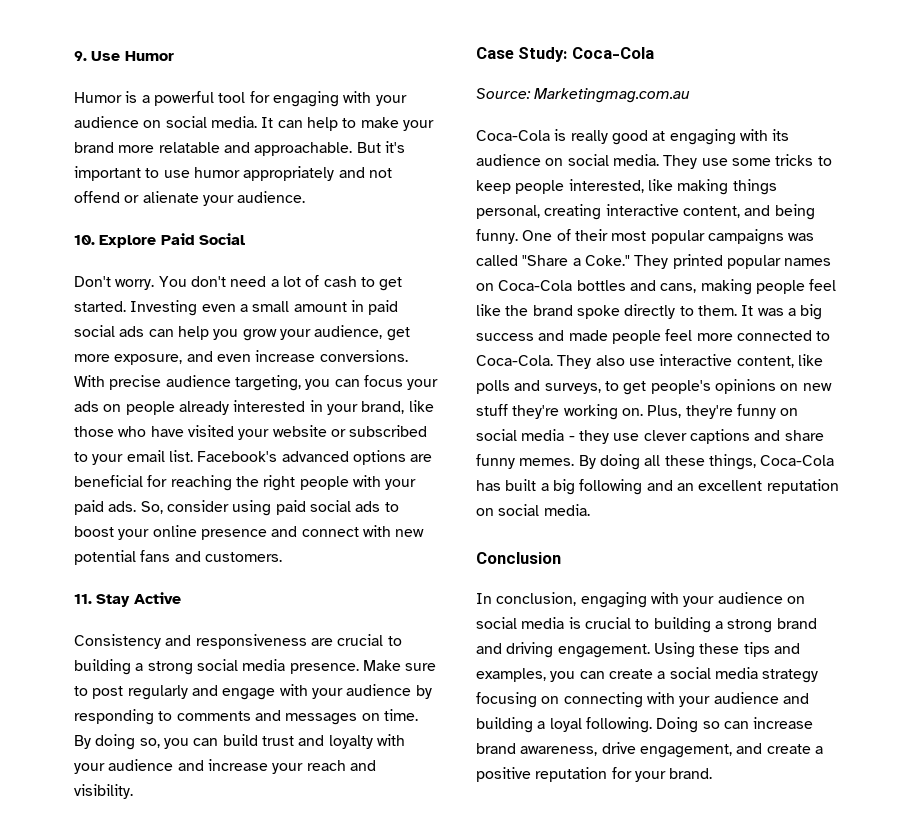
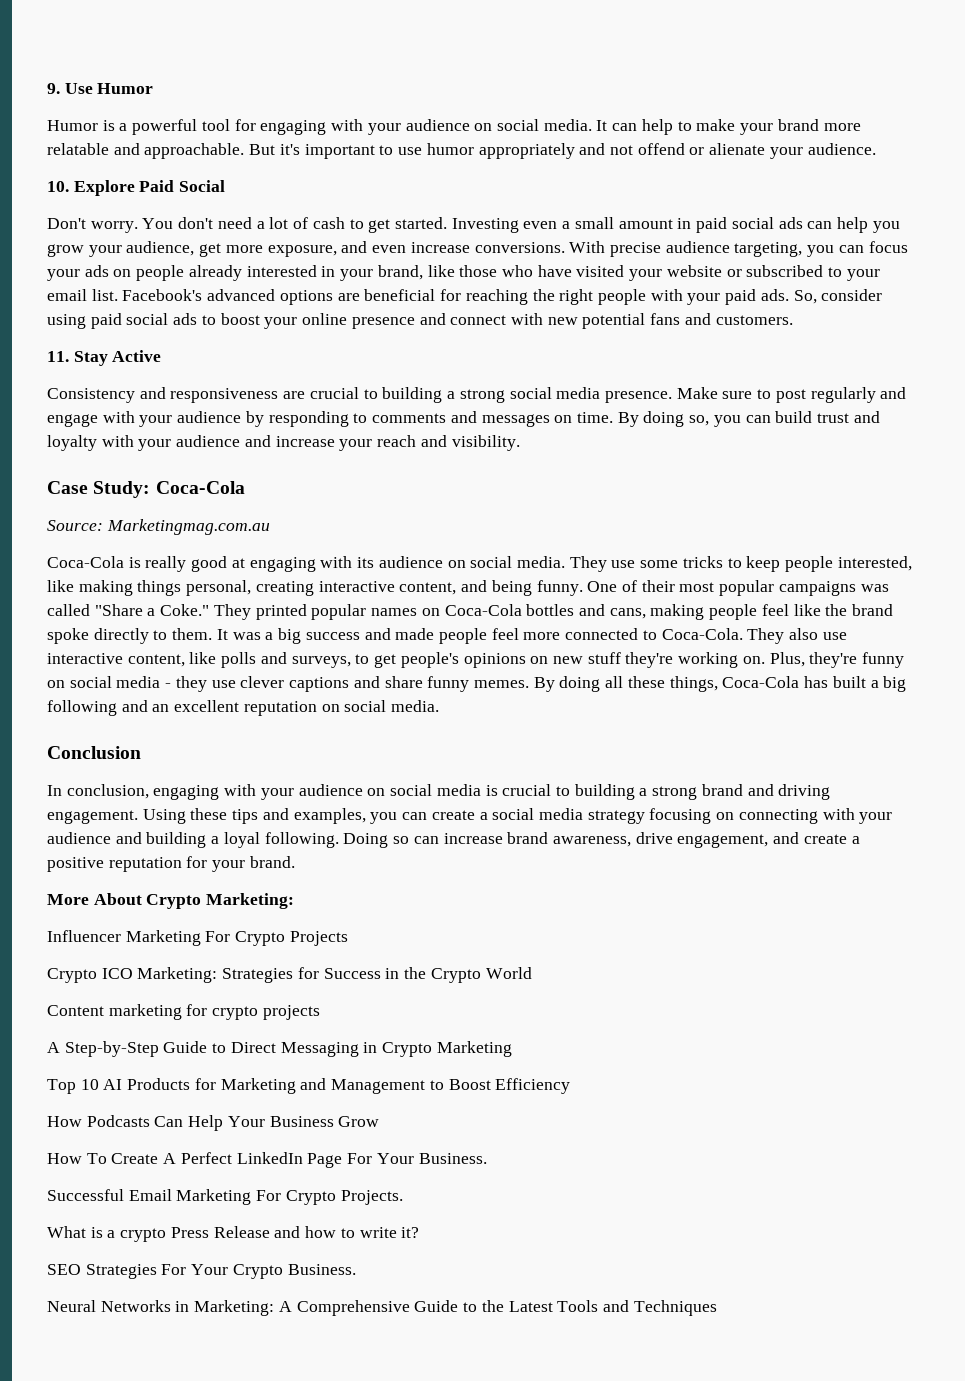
+ More About Crypto Marketing:
+ Influencer Marketing For Crypto Projects
+ Crypto ICO Marketing: Strategies for Success in the Crypto World
+ Content marketing for crypto projects
+ A Step-by-Step Guide to Direct Messaging in Crypto Marketing
+ Top 10 AI Products for Marketing and Management to Boost Efficiency
+ How Podcasts Can Help Your Business Grow
+ How To Create A Perfect LinkedIn Page For Your Business.
+ Successful Email Marketing For Crypto Projects.
+ What is a crypto Press Release and how to write it?
+ SEO Strategies For Your Crypto Business.
+ Neural Networks in Marketing: A Comprehensive Guide to the Latest Tools and Techniques

